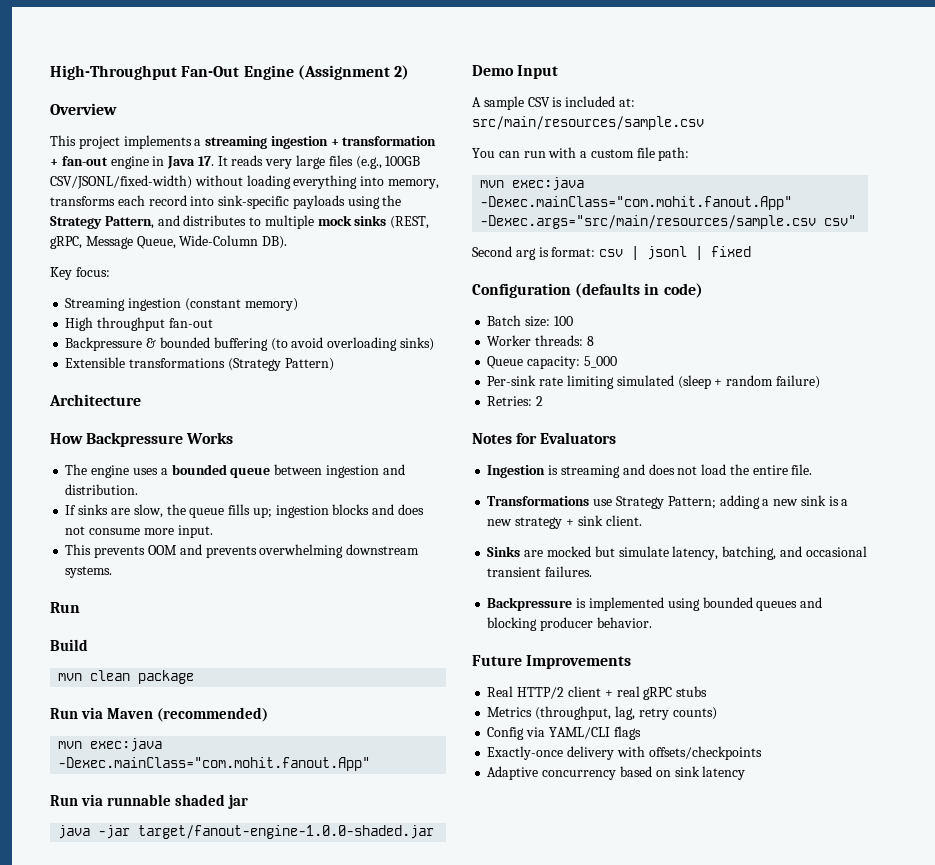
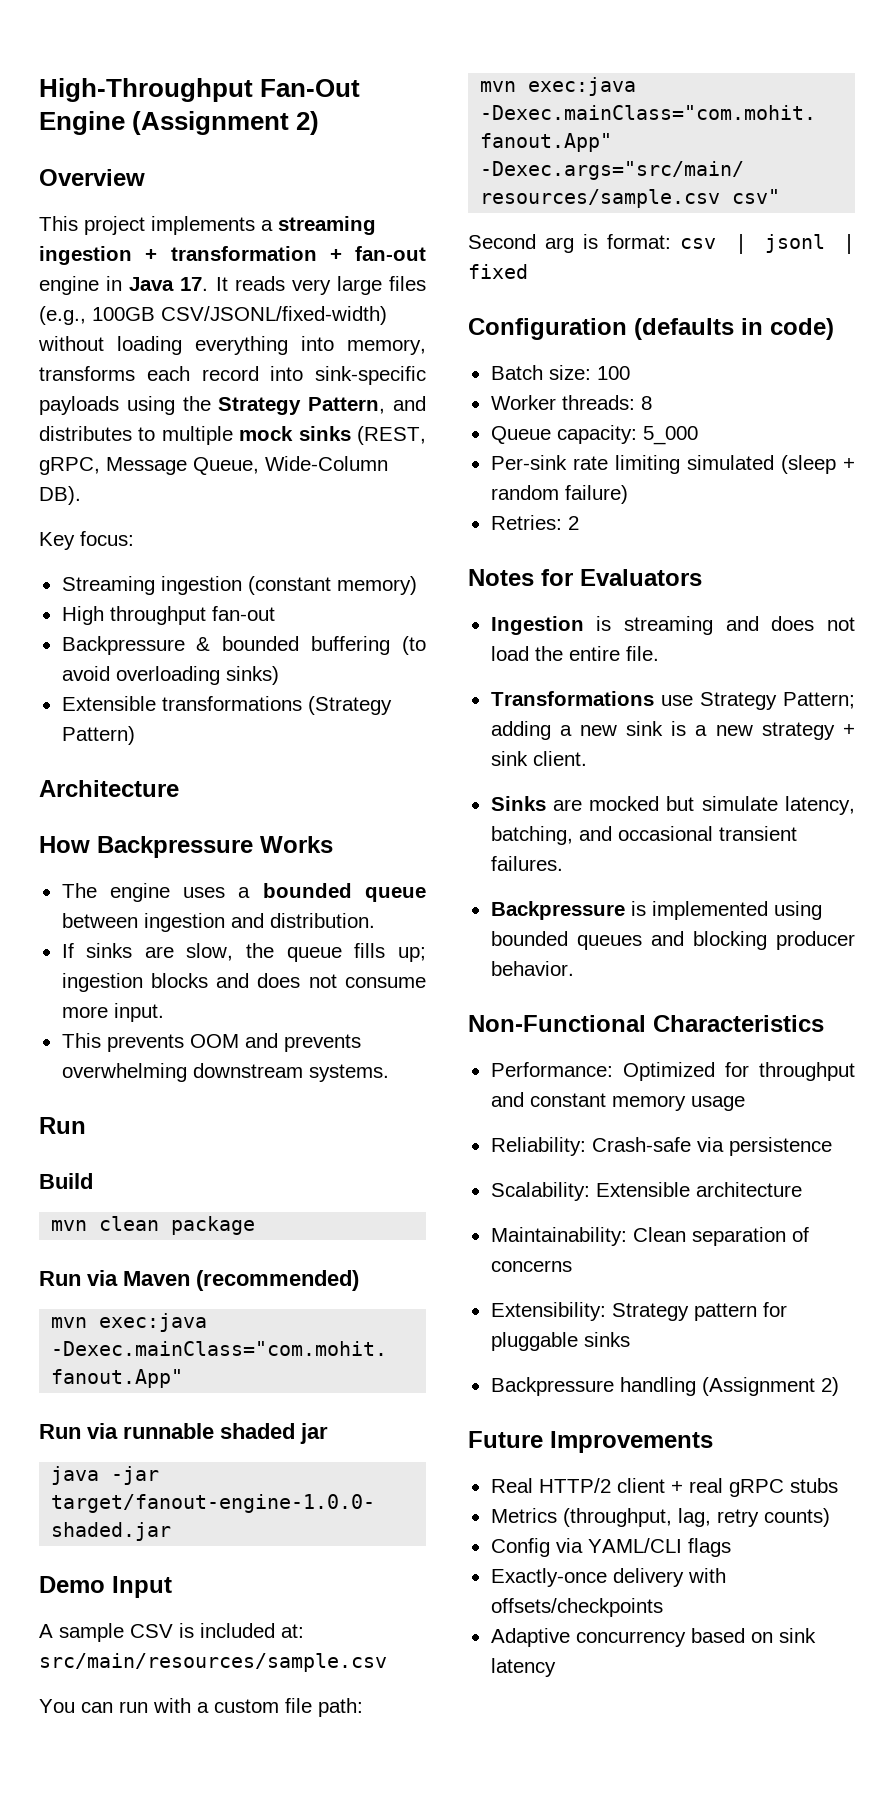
+ Non-Functional Characteristics
+ Performance: Optimized for throughput and constant memory usage
+ Reliability: Crash-safe via persistence
+ Scalability: Extensible architecture
+ Maintainability: Clean separation of concerns
+ Extensibility: Strategy pattern for pluggable sinks
+ Backpressure handling (Assignment 2)

